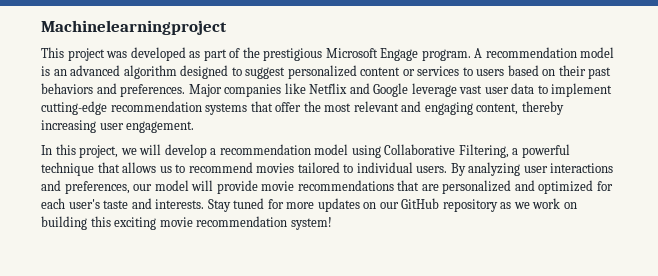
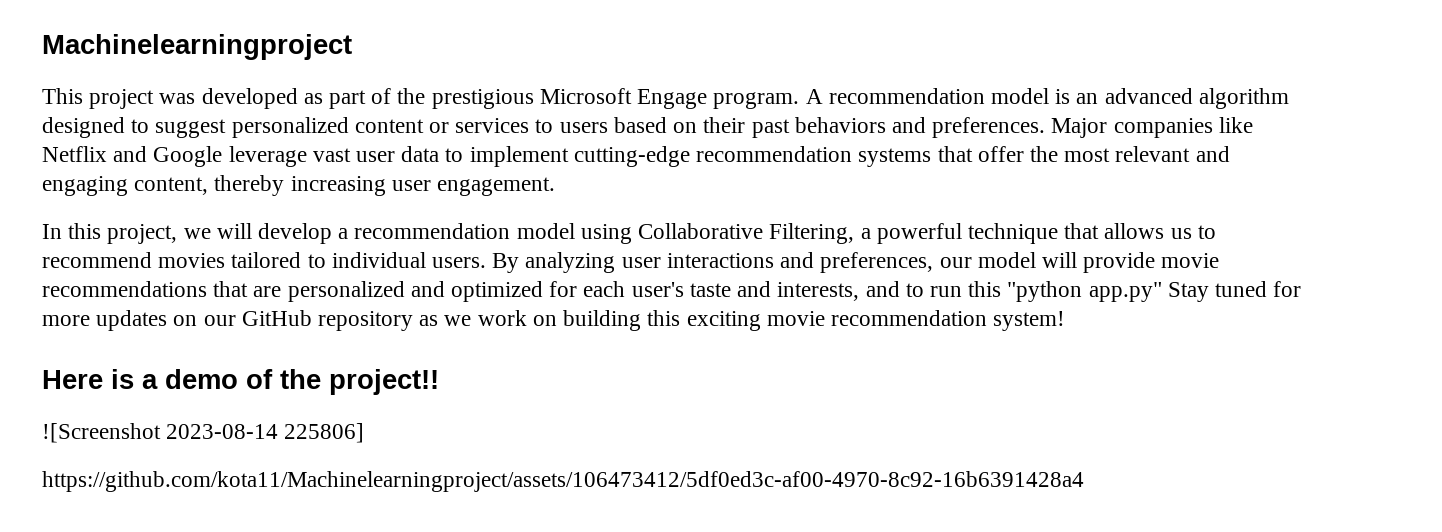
- By analyzing user interactions and preferences, our model will provide movie recommendations that are personalized and optimized for each user's taste and interests. Stay tuned for more updates on our GitHub repository as we work on building this exciting movie recommendation system!
+ By analyzing user interactions and preferences, our model will provide movie recommendations that are personalized and optimized for each user's taste and interests, and to run this "python app.py" Stay tuned for more updates on our GitHub repository as we work on building this exciting movie recommendation system!
+ Here is a demo of the project!!
+ ![Screenshot 2023-08-14 225806]
+ https://github.com/kota11/Machinelearningproject/assets/106473412/5df0ed3c-af00-4970-8c92-16b6391428a4

